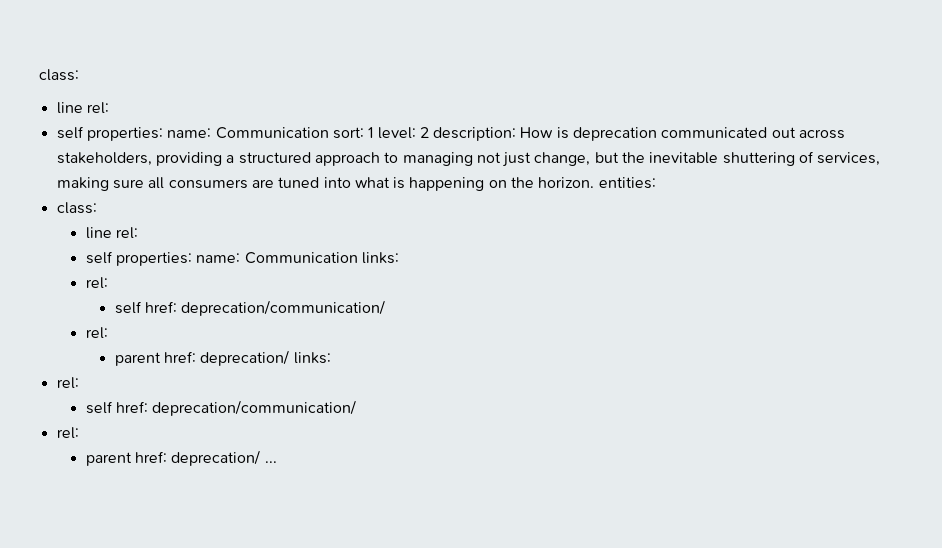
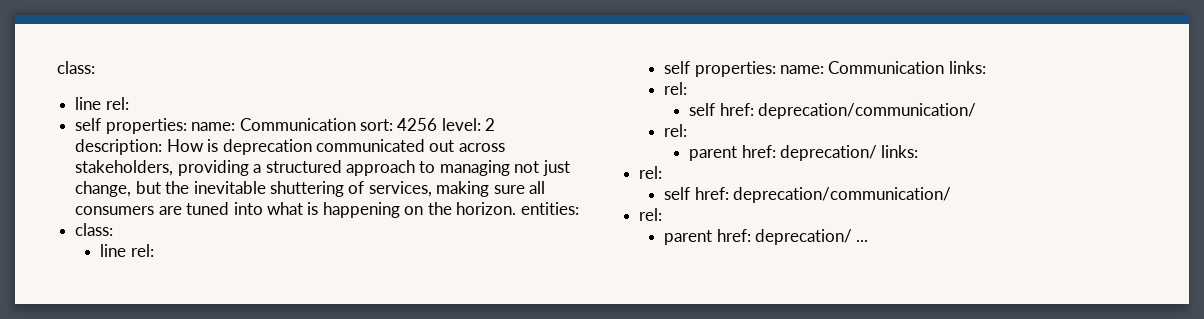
- self properties: name: Communication sort: 1 level: 2 description: How is deprecation communicated out across stakeholders, providing a structured approach to managing not just change, but the inevitable shuttering of services, making sure all consumers are tuned into what is happening on the horizon. entities:
+ self properties: name: Communication sort: 4256 level: 2 description: How is deprecation communicated out across stakeholders, providing a structured approach to managing not just change, but the inevitable shuttering of services, making sure all consumers are tuned into what is happening on the horizon. entities:

